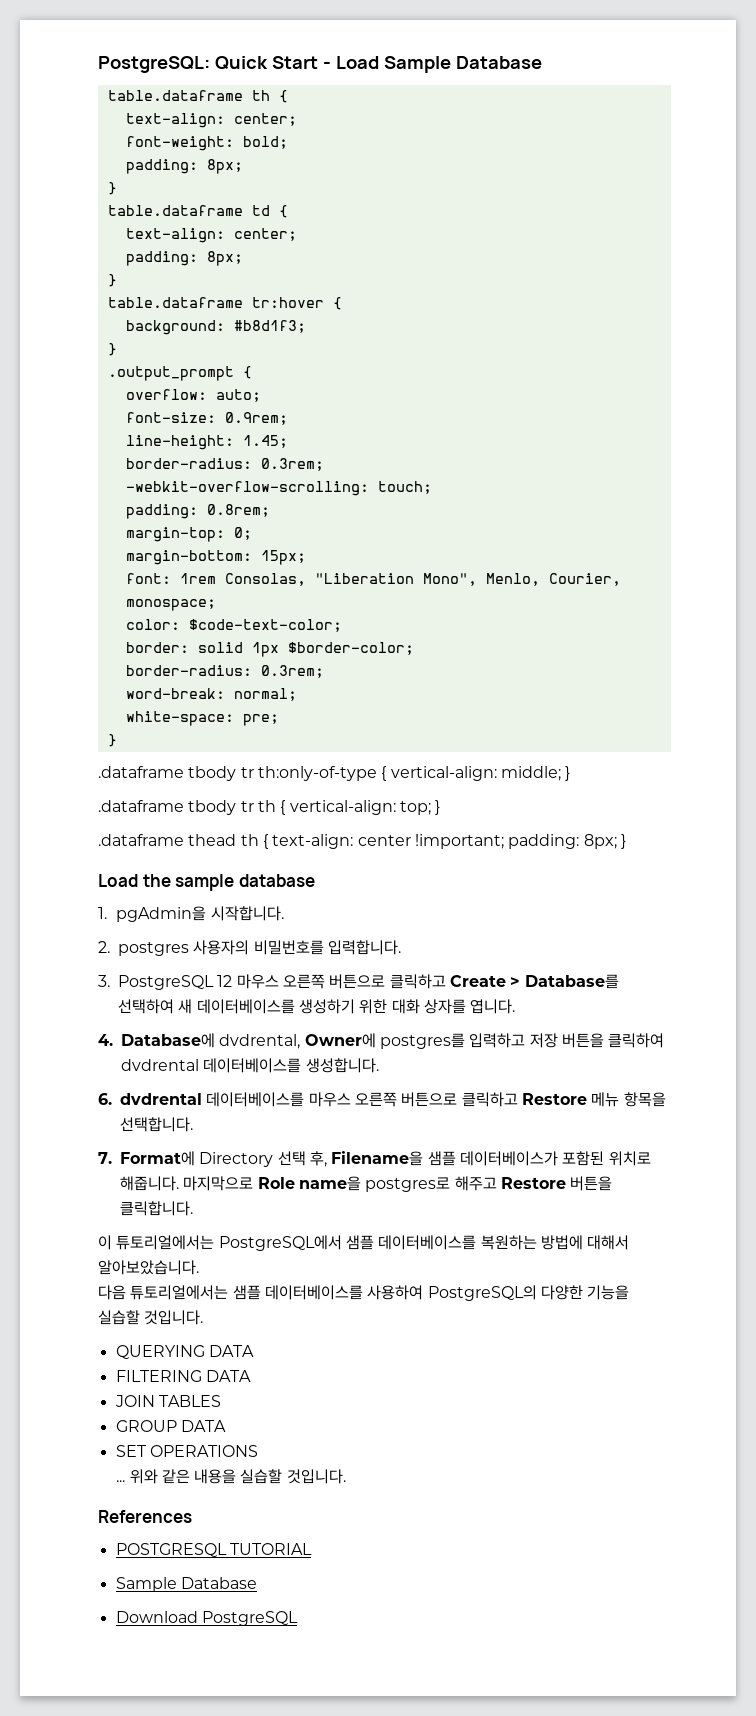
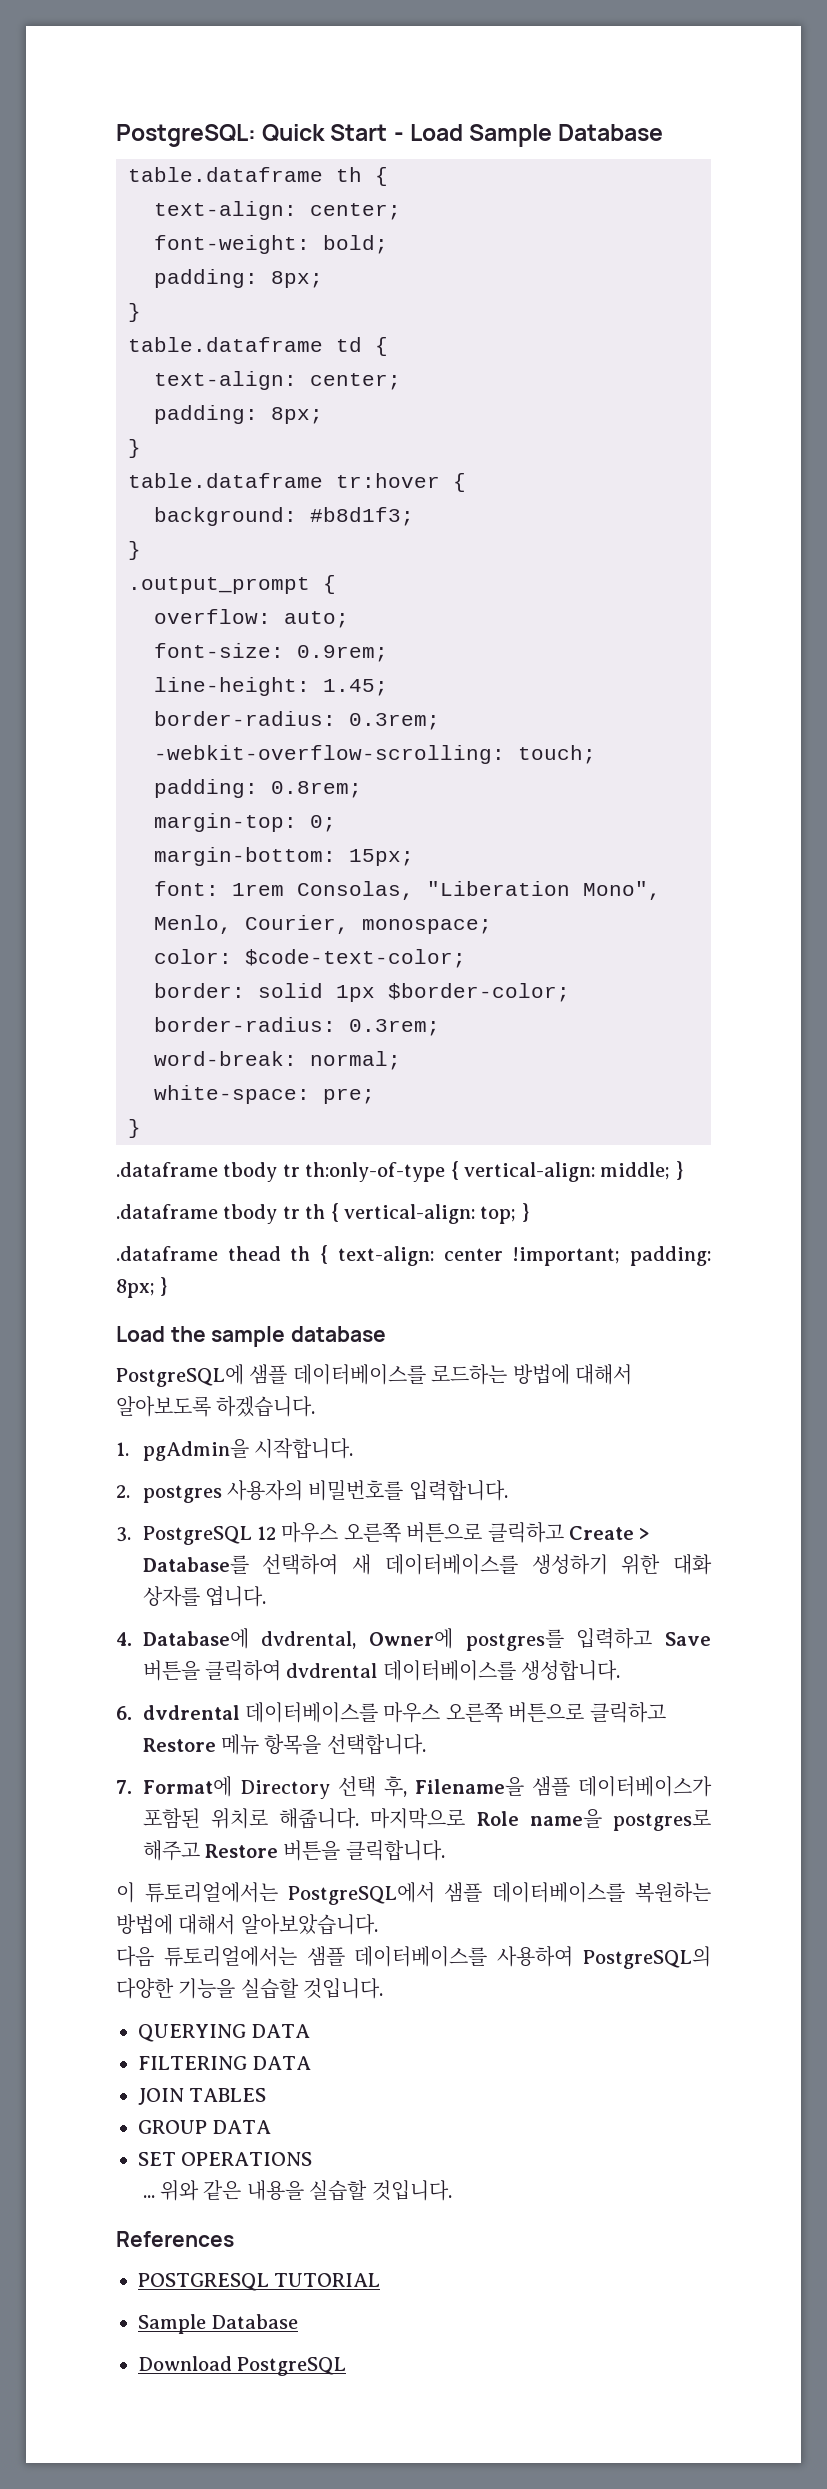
+ PostgreSQL에 샘플 데이터베이스를 로드하는 방법에 대해서 알아보도록 하겠습니다.
- 4. Database에 dvdrental, Owner에 postgres를 입력하고 저장 버튼을 클릭하여 dvdrental 데이터베이스를 생성합니다.
+ 4. Database에 dvdrental, Owner에 postgres를 입력하고 Save 버튼을 클릭하여 dvdrental 데이터베이스를 생성합니다.

